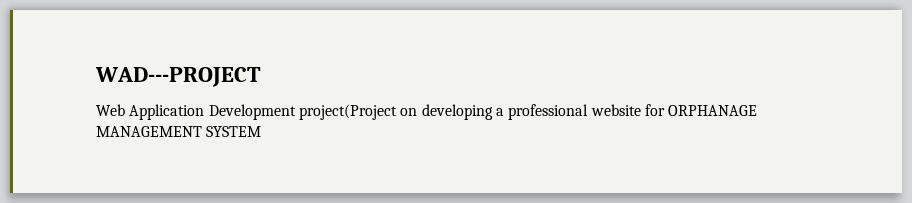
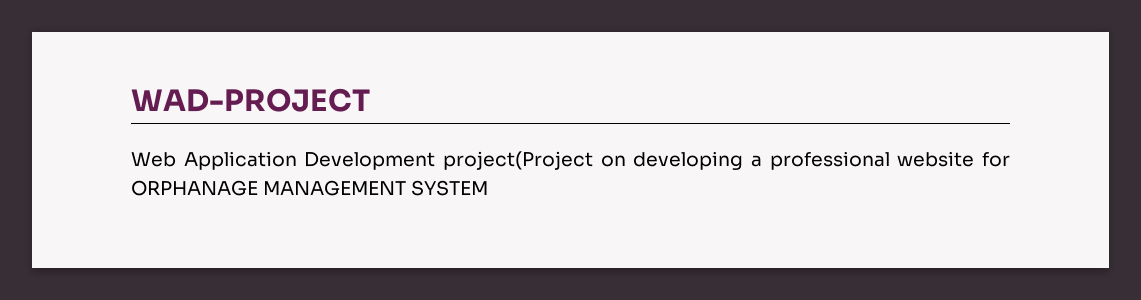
- WAD---PROJECT
+ WAD-PROJECT

